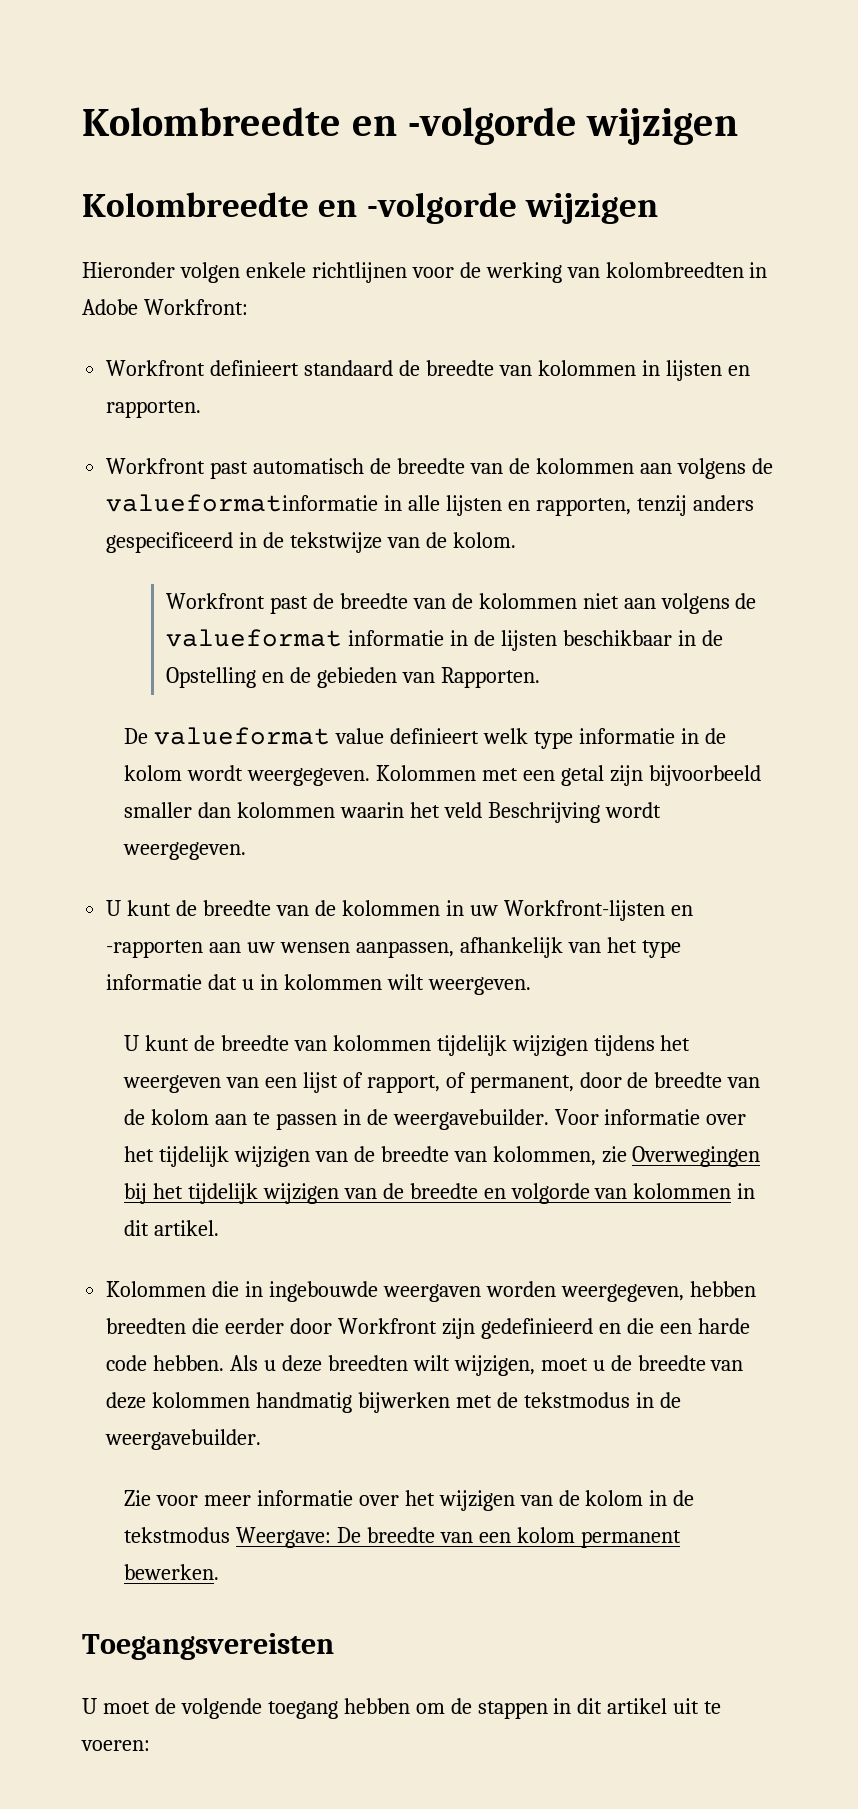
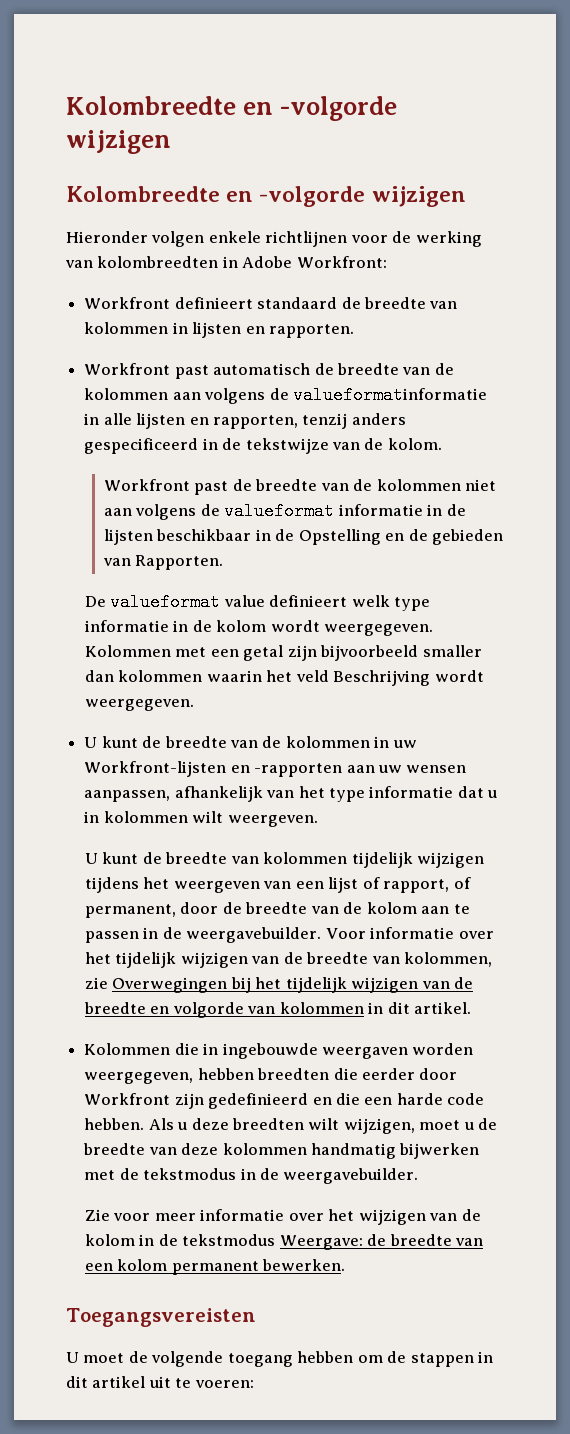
- Zie voor meer informatie over het wijzigen van de kolom in de tekstmodus Weergave: De breedte van een kolom permanent bewerken.
+ Zie voor meer informatie over het wijzigen van de kolom in de tekstmodus Weergave: de breedte van een kolom permanent bewerken.

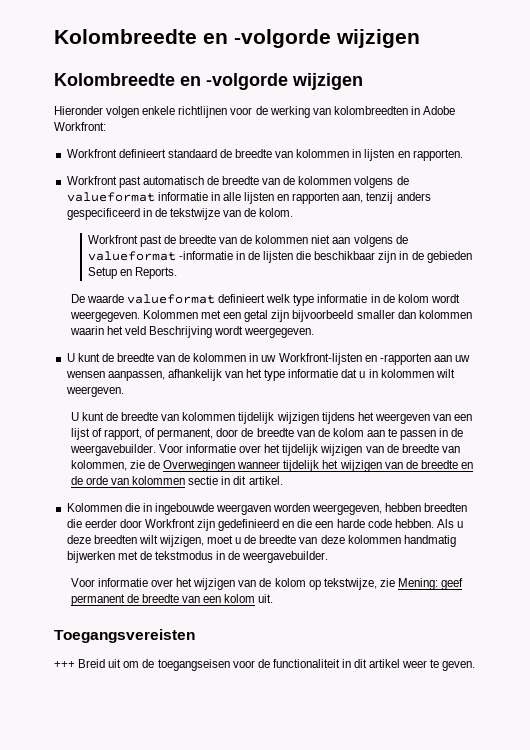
- Workfront past automatisch de breedte van de kolommen aan volgens de valueformatinformatie in alle lijsten en rapporten, tenzij anders gespecificeerd in de tekstwijze van de kolom.
+ Workfront past automatisch de breedte van de kolommen volgens de valueformat informatie in alle lijsten en rapporten aan, tenzij anders gespecificeerd in de tekstwijze van de kolom.
- Workfront past de breedte van de kolommen niet aan volgens de valueformat informatie in de lijsten beschikbaar in de Opstelling en de gebieden van Rapporten.
+ Workfront past de breedte van de kolommen niet aan volgens de valueformat -informatie in de lijsten die beschikbaar zijn in de gebieden Setup en Reports.
- De valueformat value definieert welk type informatie in de kolom wordt weergegeven.
+ De waarde valueformat definieert welk type informatie in de kolom wordt weergegeven.
- Voor informatie over het tijdelijk wijzigen van de breedte van kolommen, zie Overwegingen bij het tijdelijk wijzigen van de breedte en volgorde van kolommen in dit artikel.
+ Voor informatie over het tijdelijk wijzigen van de breedte van kolommen, zie de Overwegingen wanneer tijdelijk het wijzigen van de breedte en de orde van kolommen sectie in dit artikel.
- Zie voor meer informatie over het wijzigen van de kolom in de tekstmodus Weergave: de breedte van een kolom permanent bewerken.
+ Voor informatie over het wijzigen van de kolom op tekstwijze, zie Mening: geef permanent de breedte van een kolom uit.
- U moet de volgende toegang hebben om de stappen in dit artikel uit te voeren:
+ +++ Breid uit om de toegangseisen voor de functionaliteit in dit artikel weer te geven.

